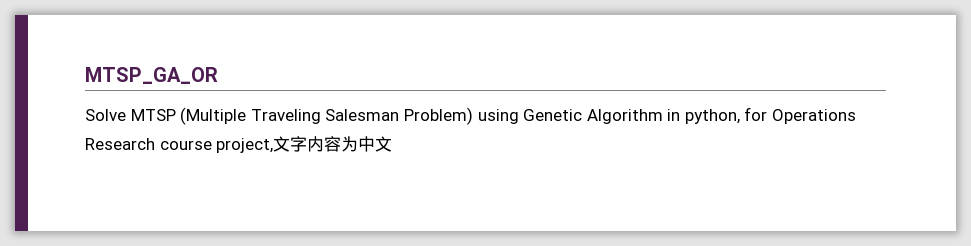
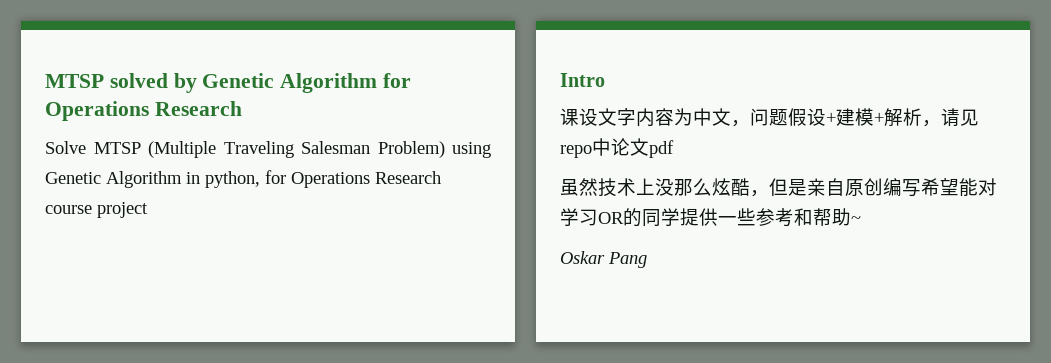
- MTSP_GA_OR
+ MTSP solved by Genetic Algorithm for Operations Research
- Solve MTSP (Multiple Traveling Salesman Problem) using Genetic Algorithm in python, for Operations Research course project,文字内容为中文
+ Solve MTSP (Multiple Traveling Salesman Problem) using Genetic Algorithm in python, for Operations Research course project
+ Intro
+ 课设文字内容为中文，问题假设+建模+解析，请见repo中论文pdf
+ 虽然技术上没那么炫酷，但是亲自原创编写希望能对学习OR的同学提供一些参考和帮助~
+ Oskar Pang

